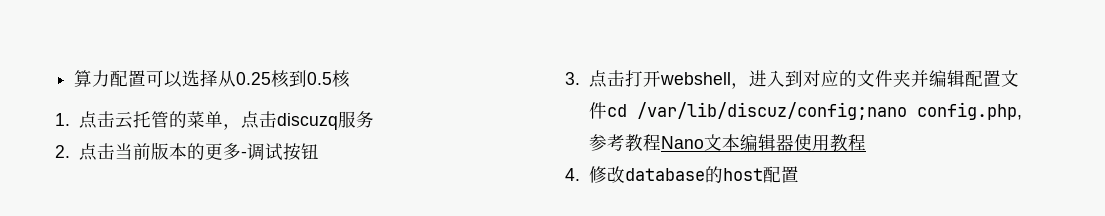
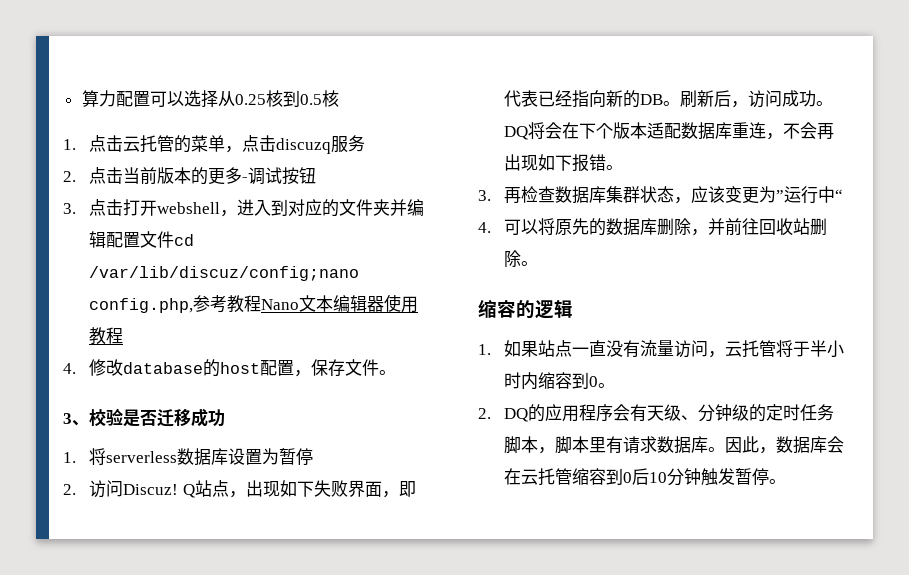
- 4.修改database的host配置
+ 4.修改database的host配置，保存文件。
+ 3、校验是否迁移成功
+ 1.将serverless数据库设置为暂停
+ 2.访问Discuz! Q站点，出现如下失败界面，即代表已经指向新的DB。刷新后，访问成功。DQ将会在下个版本适配数据库重连，不会再出现如下报错。
+ 3.再检查数据库集群状态，应该变更为”运行中“
+ 4.可以将原先的数据库删除，并前往回收站删除。
+ 缩容的逻辑
+ 1.如果站点一直没有流量访问，云托管将于半小时内缩容到0。
+ 2. DQ的应用程序会有天级、分钟级的定时任务脚本，脚本里有请求数据库。因此，数据库会在云托管缩容到0后10分钟触发暂停。

